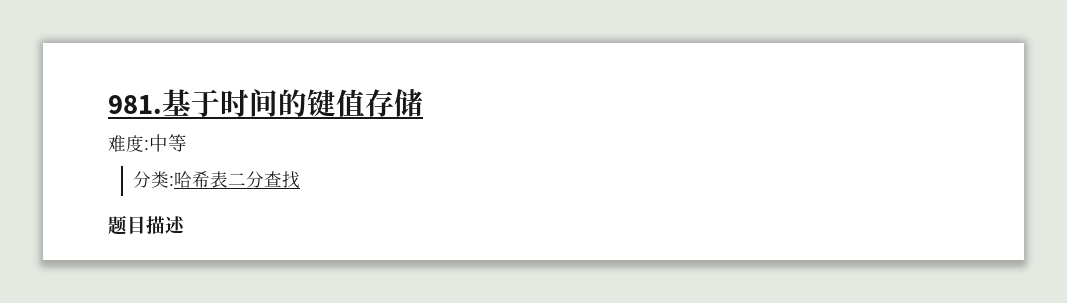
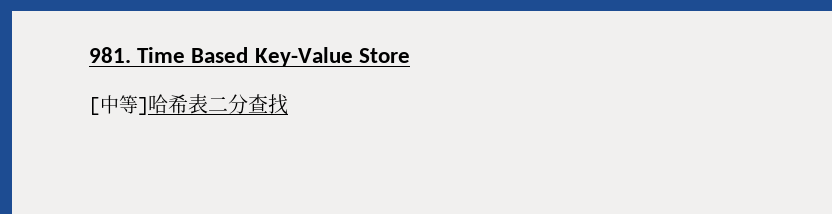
- 981.基于时间的键值存储
- 难度:中等
- 分类:哈希表二分查找
+ 981. Time Based Key-Value Store
+ [中等]哈希表二分查找
- 题目描述

